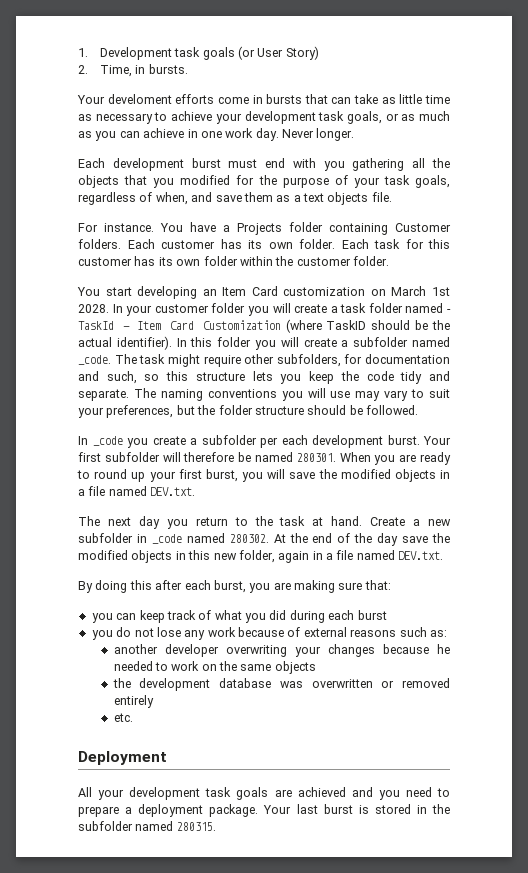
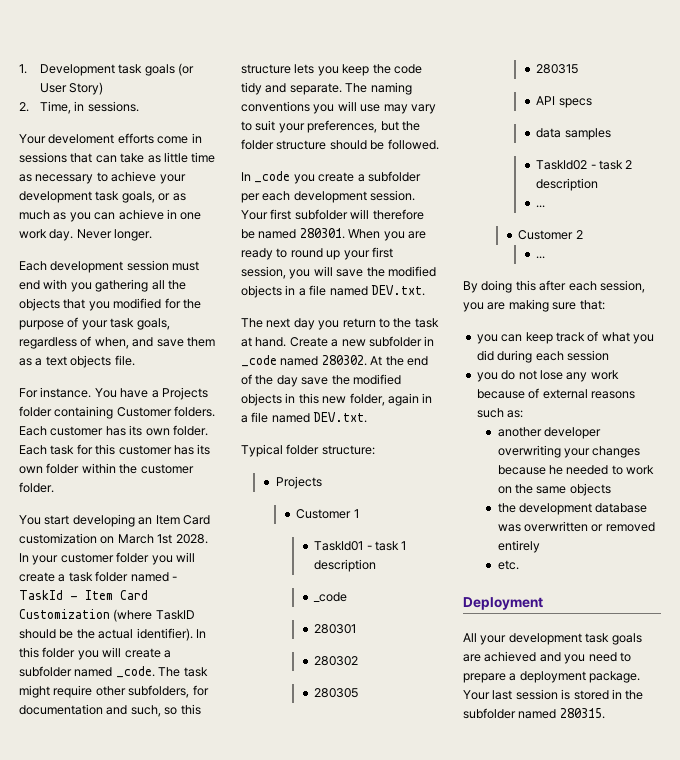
- 2. Time, in bursts.
+ 2. Time, in sessions.
- Your develoment efforts come in bursts that can take as little time as necessary to achieve your development task goals, or as much as you can achieve in one work day.
+ Your develoment efforts come in sessions that can take as little time as necessary to achieve your development task goals, or as much as you can achieve in one work day.
- Each development burst must end with you gathering all the objects that you modified for the purpose of your task goals, regardless of when, and save them as a text objects file.
+ Each development session must end with you gathering all the objects that you modified for the purpose of your task goals, regardless of when, and save them as a text objects file.
- In _code you create a subfolder per each development burst.
+ In _code you create a subfolder per each development session.
- When you are ready to round up your first burst, you will save the modified objects in a file named DEV.txt.
+ When you are ready to round up your first session, you will save the modified objects in a file named DEV.txt.
+ Typical folder structure:
+ Projects
+ Customer 1
+ TaskId01 - task 1 description
+ _code
+ 280301
+ 280302
+ 280305
+ 280315
+ API specs
+ data samples
+ TaskId02 - task 2 description
+ ...
+ Customer 2
+ ...
- By doing this after each burst, you are making sure that:
+ By doing this after each session, you are making sure that:
- you can keep track of what you did during each burst
+ you can keep track of what you did during each session
- Your last burst is stored in the subfolder named 280315.
+ Your last session is stored in the subfolder named 280315.

